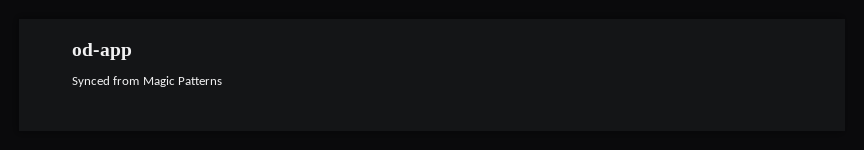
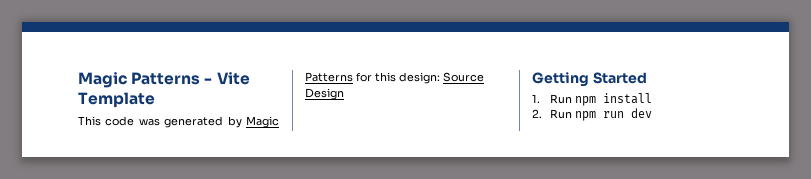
- od-app
- Synced from Magic Patterns
+ Magic Patterns - Vite Template
+ This code was generated by Magic Patterns for this design: Source Design
+ Getting Started
+ 1. Run npm install
+ 2. Run npm run dev

